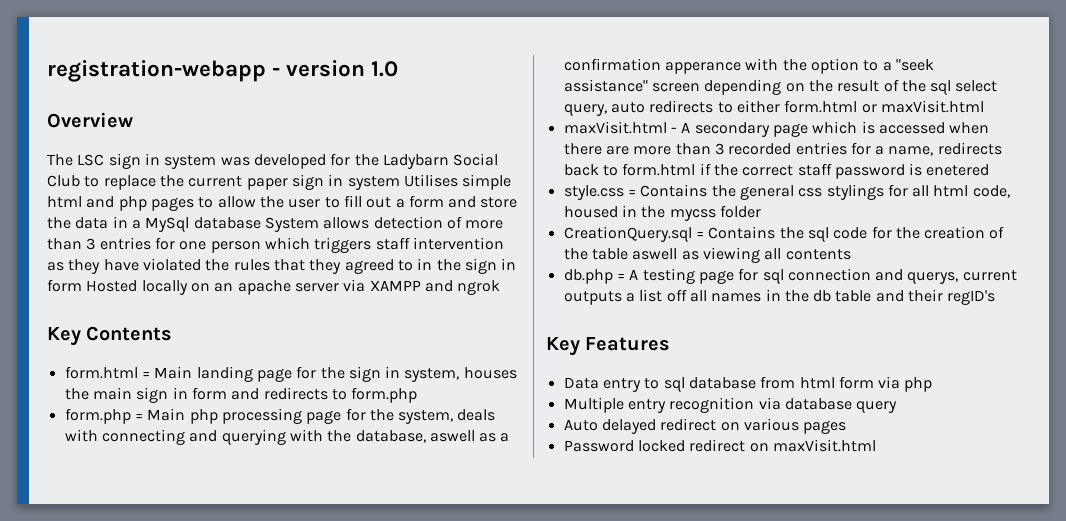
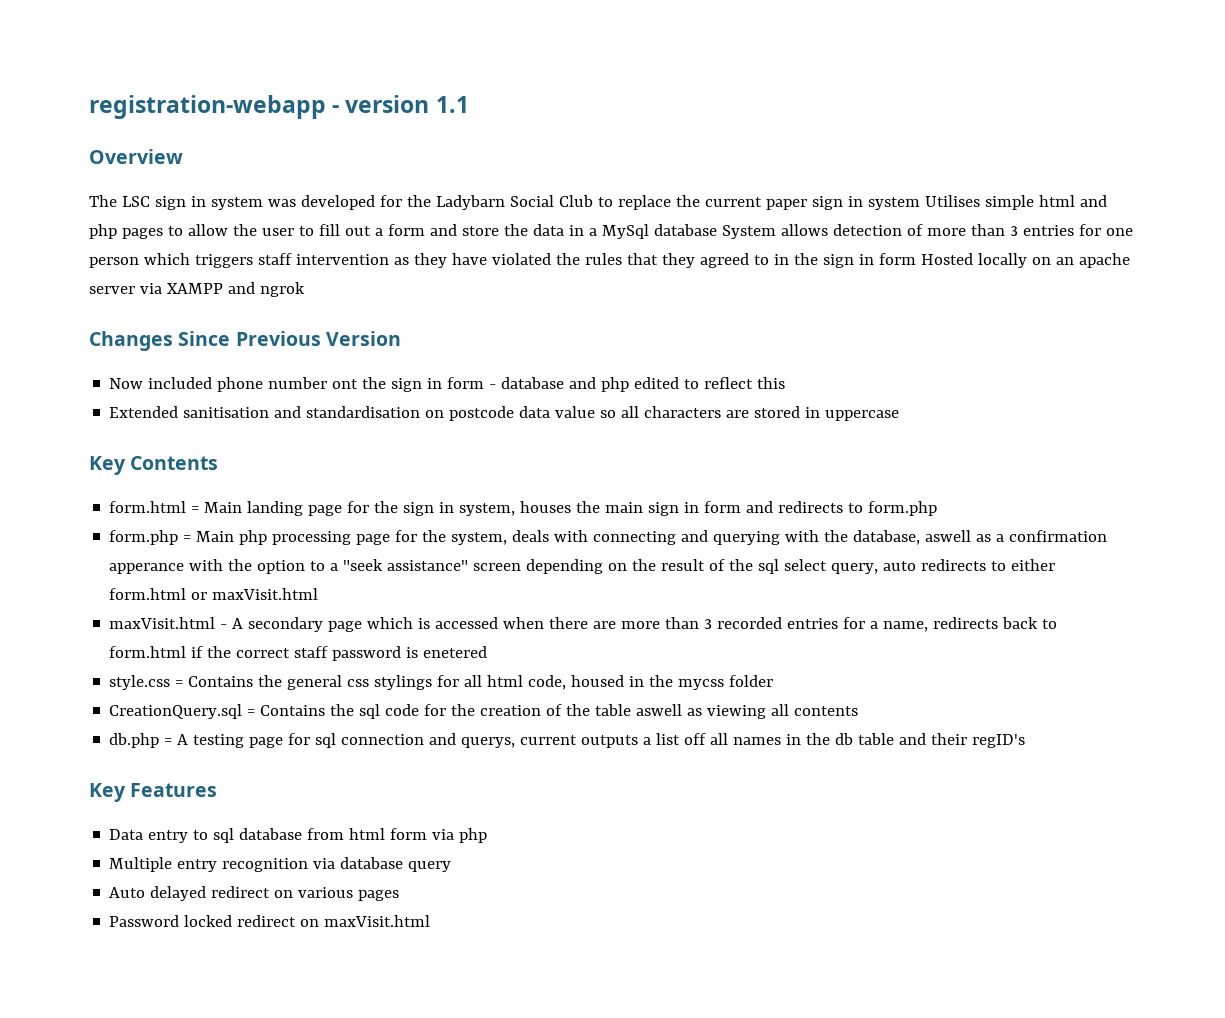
- registration-webapp - version 1.0
+ registration-webapp - version 1.1
+ Changes Since Previous Version
+ Now included phone number ont the sign in form - database and php edited to reflect this
+ Extended sanitisation and standardisation on postcode data value so all characters are stored in uppercase

